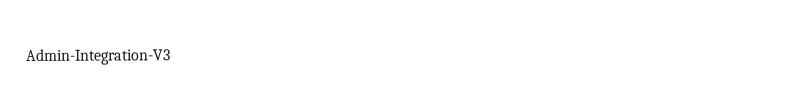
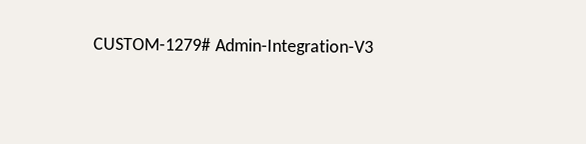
- Admin-Integration-V3
+ CUSTOM-1279# Admin-Integration-V3

